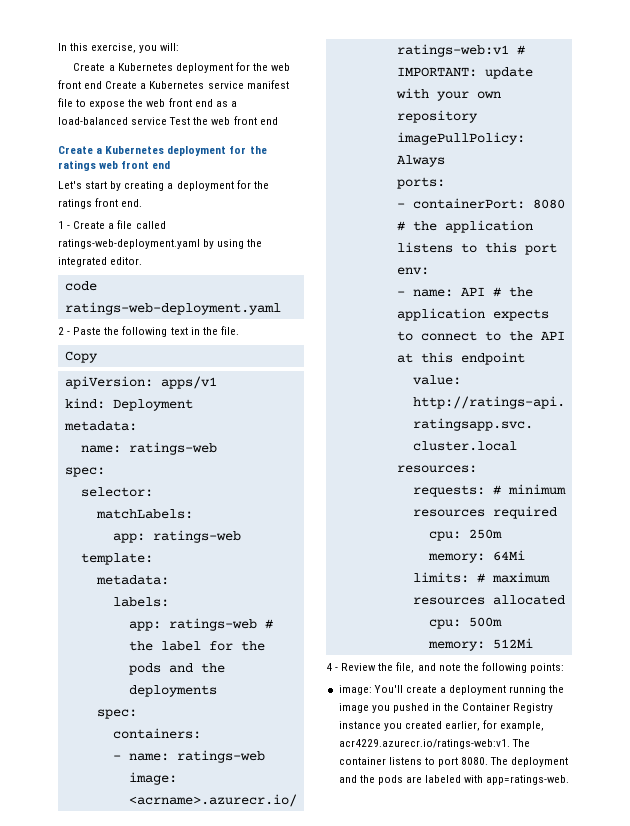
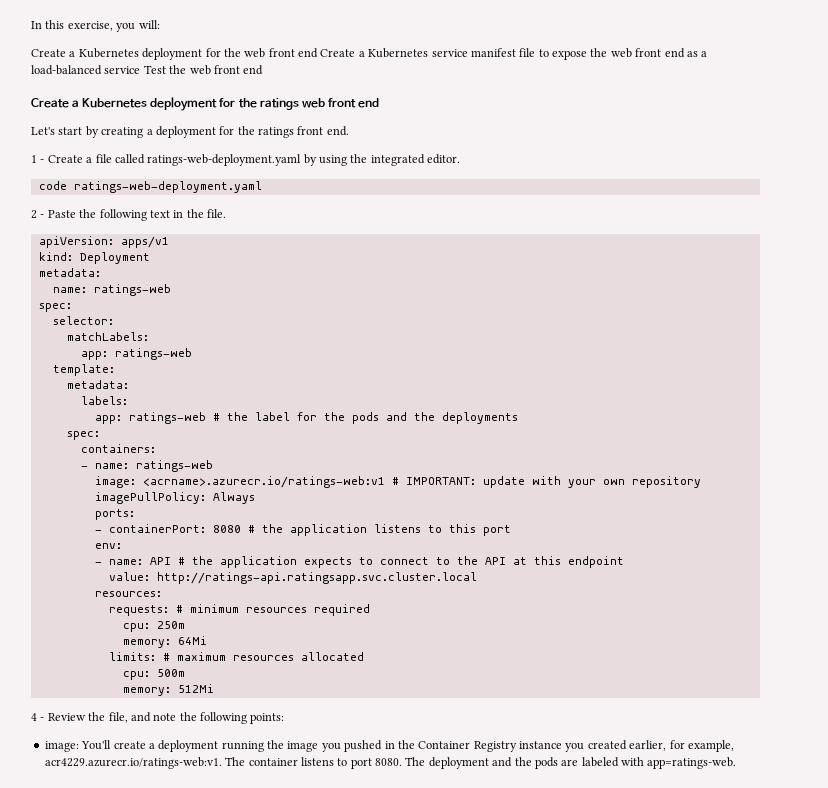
- Copy

